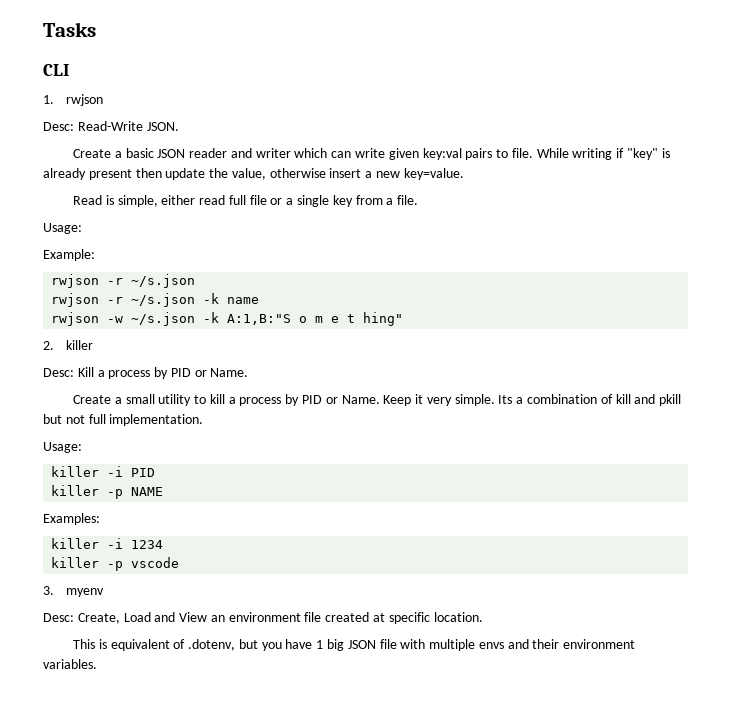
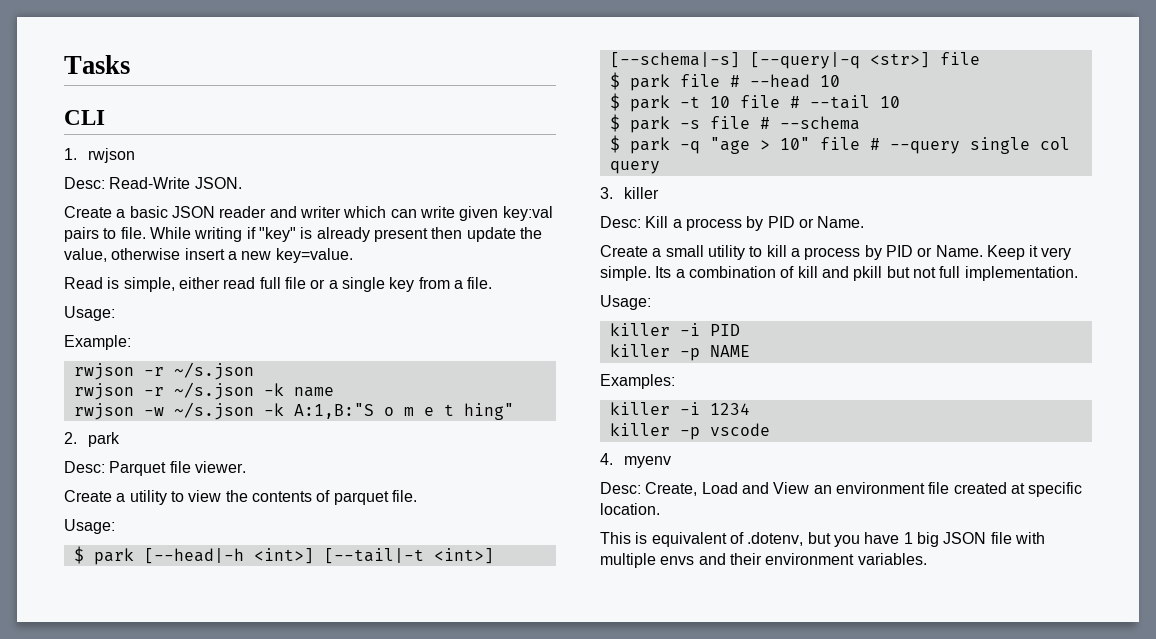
- 2. killer
+ 2. park
+ Desc: Parquet file viewer.
+ Create a utility to view the contents of parquet file.
+ Usage:
+ $ park [--head|-h <int>] [--tail|-t <int>] [--schema|-s] [--query|-q <str>] file
+ $ park file # --head 10
+ $ park -t 10 file # --tail 10
+ $ park -s file # --schema
+ $ park -q "age > 10" file # --query single col query
+ 3. killer
- 3. myenv
+ 4. myenv

